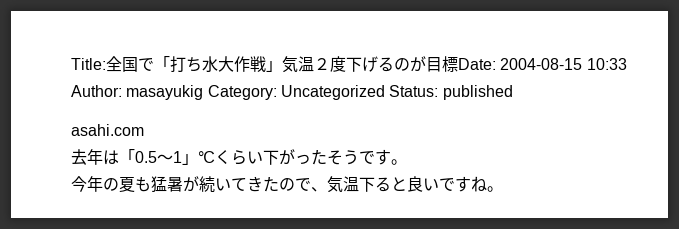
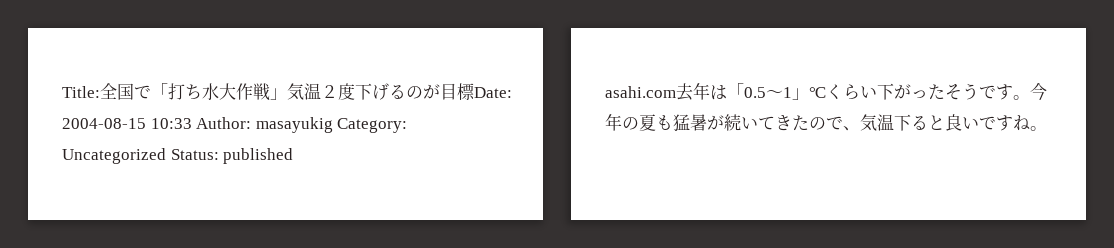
- asahi.com
- 去年は「0.5〜1」℃くらい下がったそうです。
- 今年の夏も猛暑が続いてきたので、気温下ると良いですね。
+ asahi.com去年は「0.5〜1」℃くらい下がったそうです。今年の夏も猛暑が続いてきたので、気温下ると良いですね。

